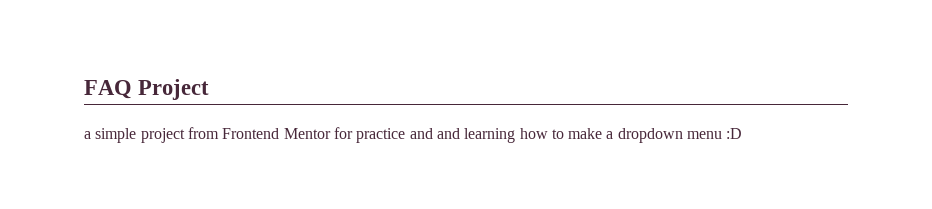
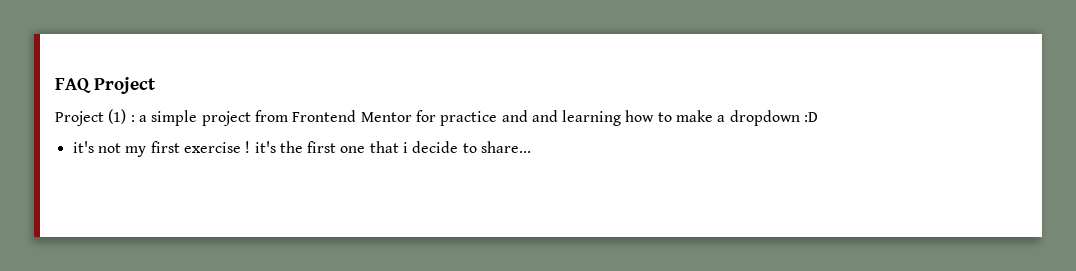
- a simple project from Frontend Mentor for practice and and learning how to make a dropdown menu :D
+ Project (1) : a simple project from Frontend Mentor for practice and and learning how to make a dropdown :D
+ it's not my first exercise ! it's the first one that i decide to share...

